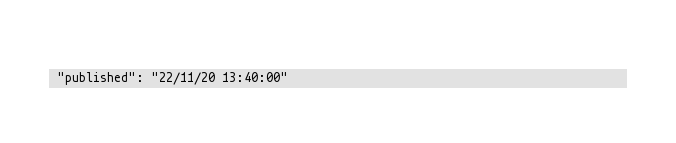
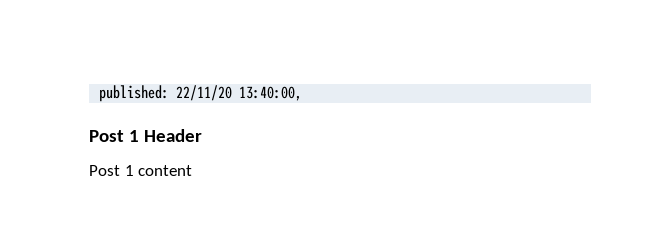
- "published": "22/11/20 13:40:00"
+ published: 22/11/20 13:40:00,
+ Post 1 Header
+ Post 1 content

